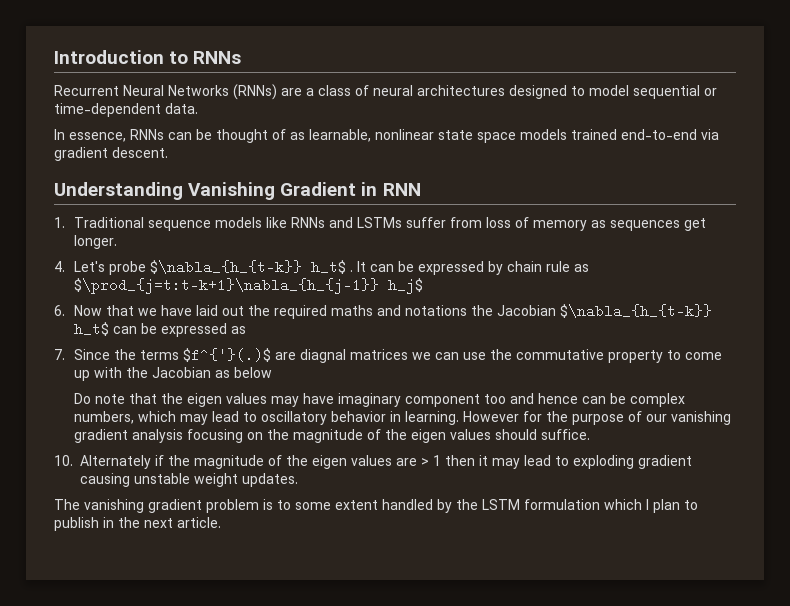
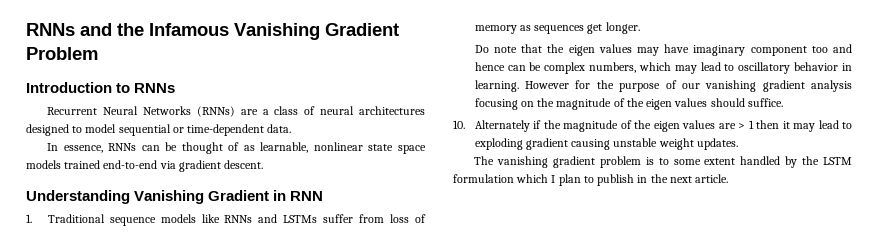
+ RNNs and the Infamous Vanishing Gradient Problem
- 4. Let's probe $\nabla_{h_{t-k}} h_t$ . It can be expressed by chain rule as $\prod_{j=t:t-k+1}\nabla_{h_{j-1}} h_j$
- 6. Now that we have laid out the required maths and notations the Jacobian $\nabla_{h_{t-k}} h_t$ can be expressed as
- 7. Since the terms $f^{'}(.)$ are diagnal matrices we can use the commutative property to come up with the Jacobian as below

